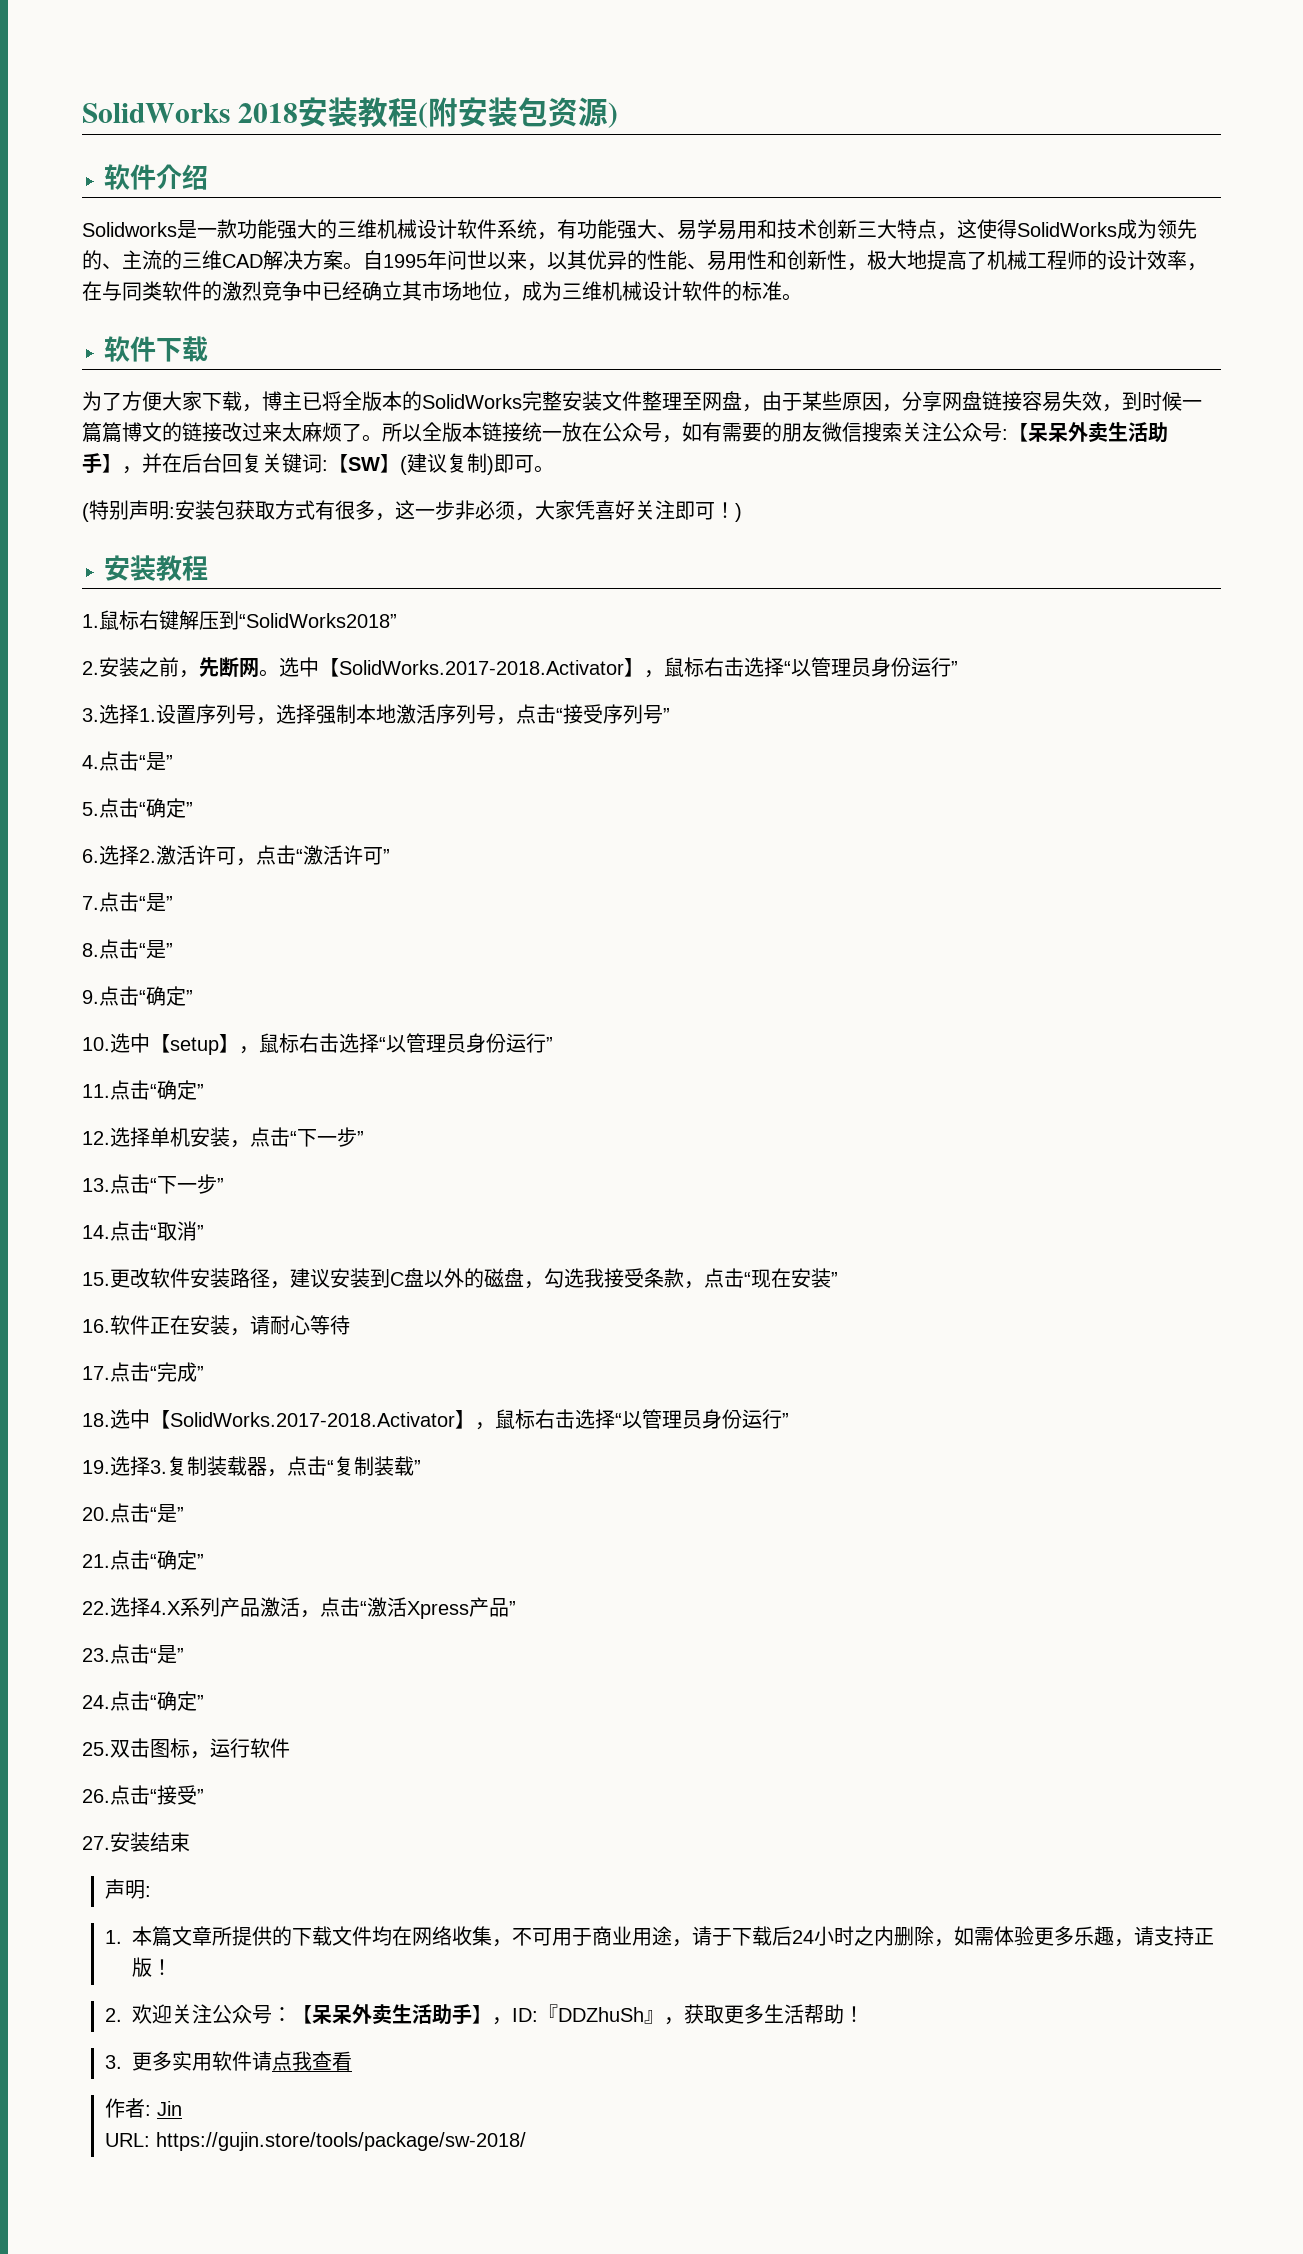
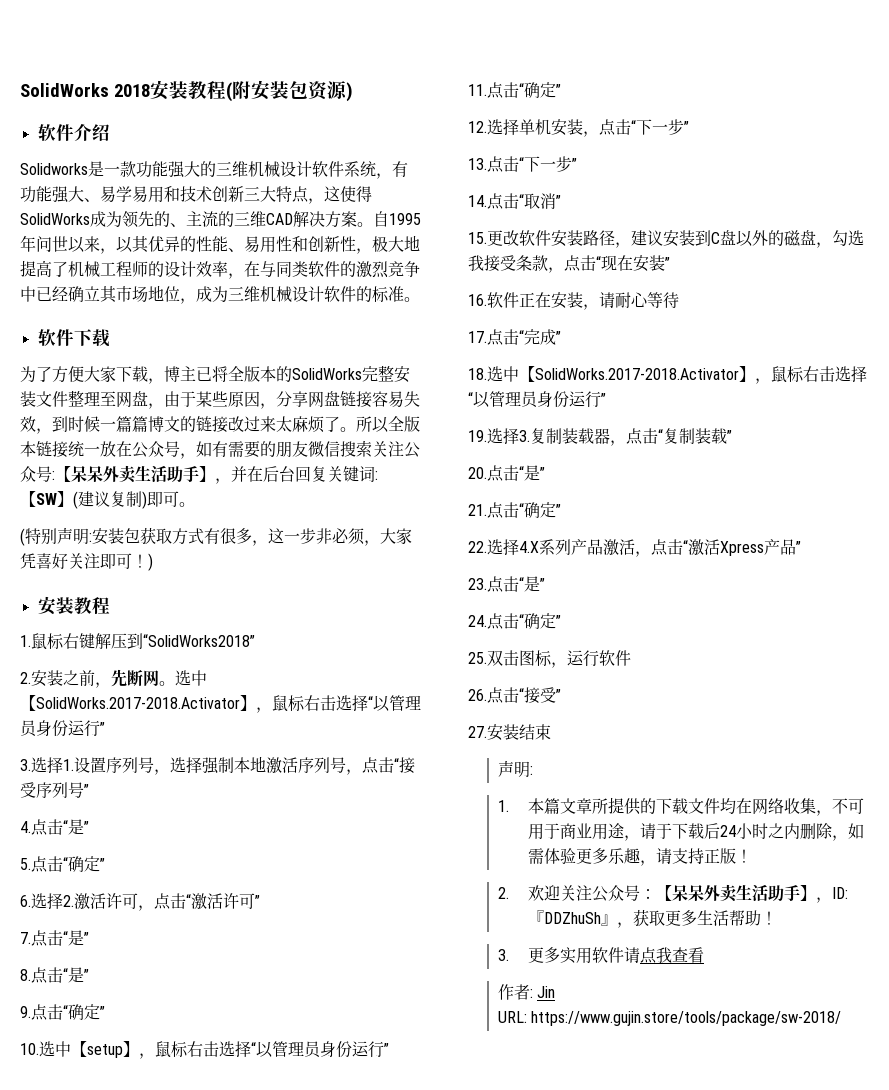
- URL: https://gujin.store/tools/package/sw-2018/
+ URL: https://www.gujin.store/tools/package/sw-2018/

